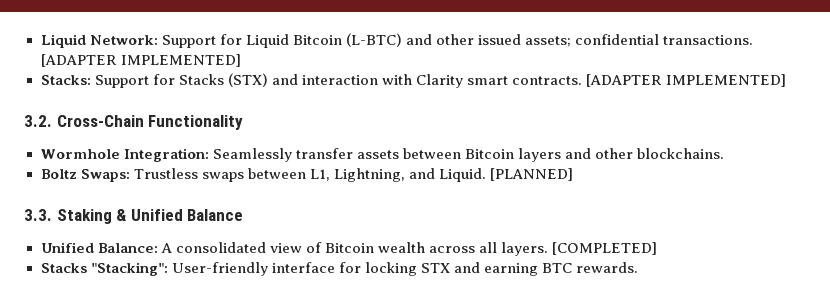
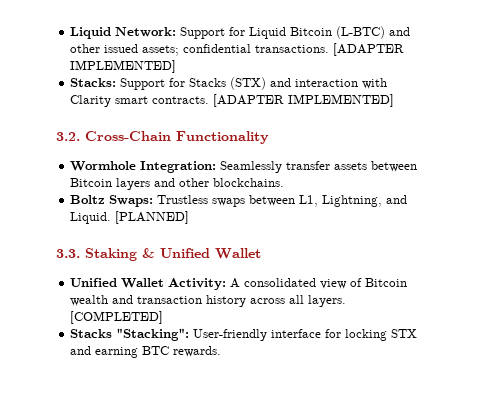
- 3.3. Staking & Unified Balance
- Unified Balance: A consolidated view of Bitcoin wealth across all layers.
+ 3.3. Staking & Unified Wallet
+ Unified Wallet Activity: A consolidated view of Bitcoin wealth and transaction history across all layers.

